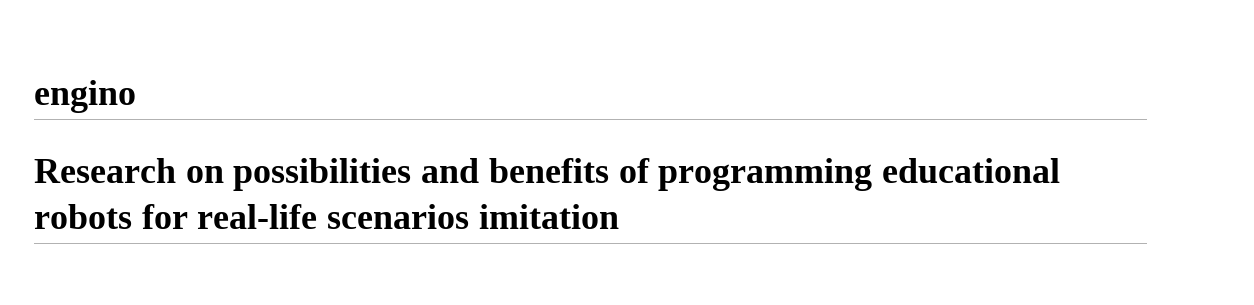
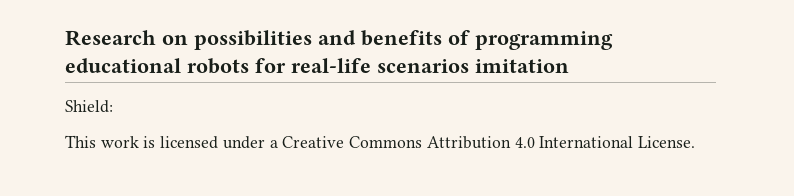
- engino
+ Shield:
+ This work is licensed under a Creative Commons Attribution 4.0 International License.

